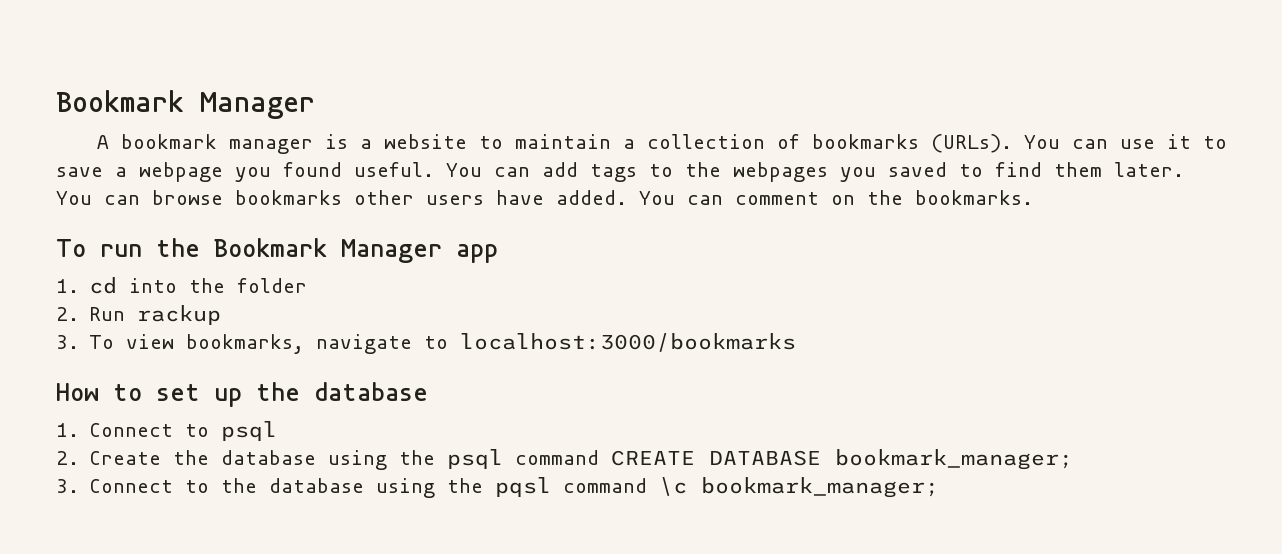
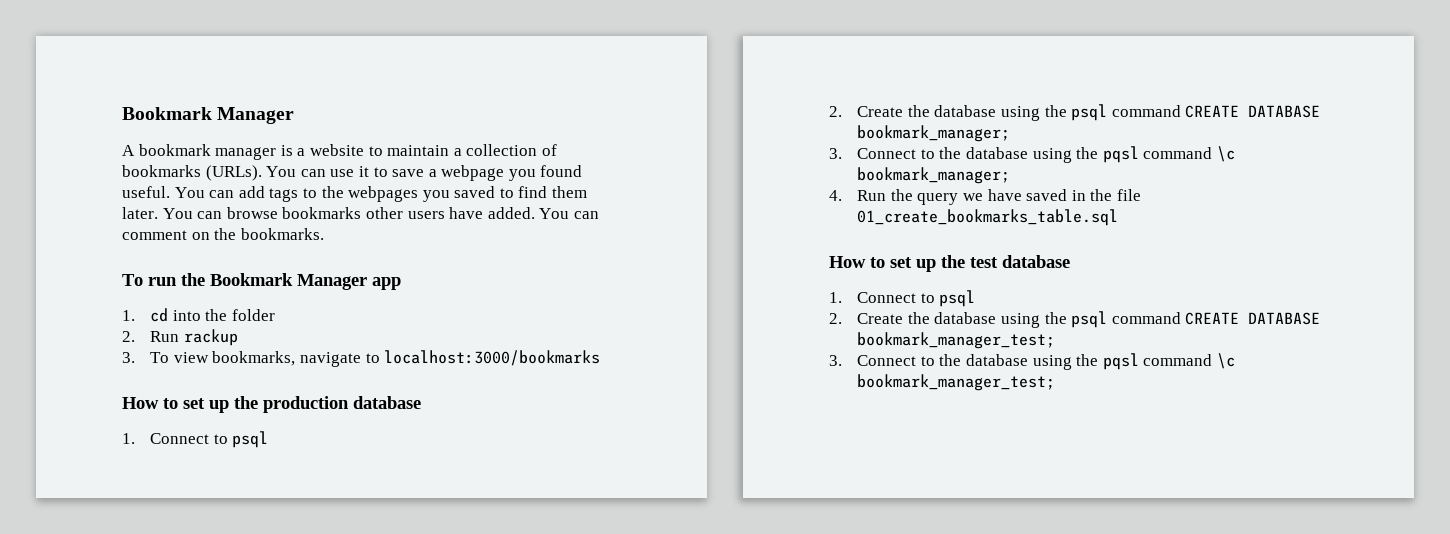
- How to set up the database
+ How to set up the production database
+ 4. Run the query we have saved in the file 01_create_bookmarks_table.sql
+ How to set up the test database
+ 1. Connect to psql
+ 2. Create the database using the psql command CREATE DATABASE bookmark_manager_test;
+ 3. Connect to the database using the pqsl command \c bookmark_manager_test;

